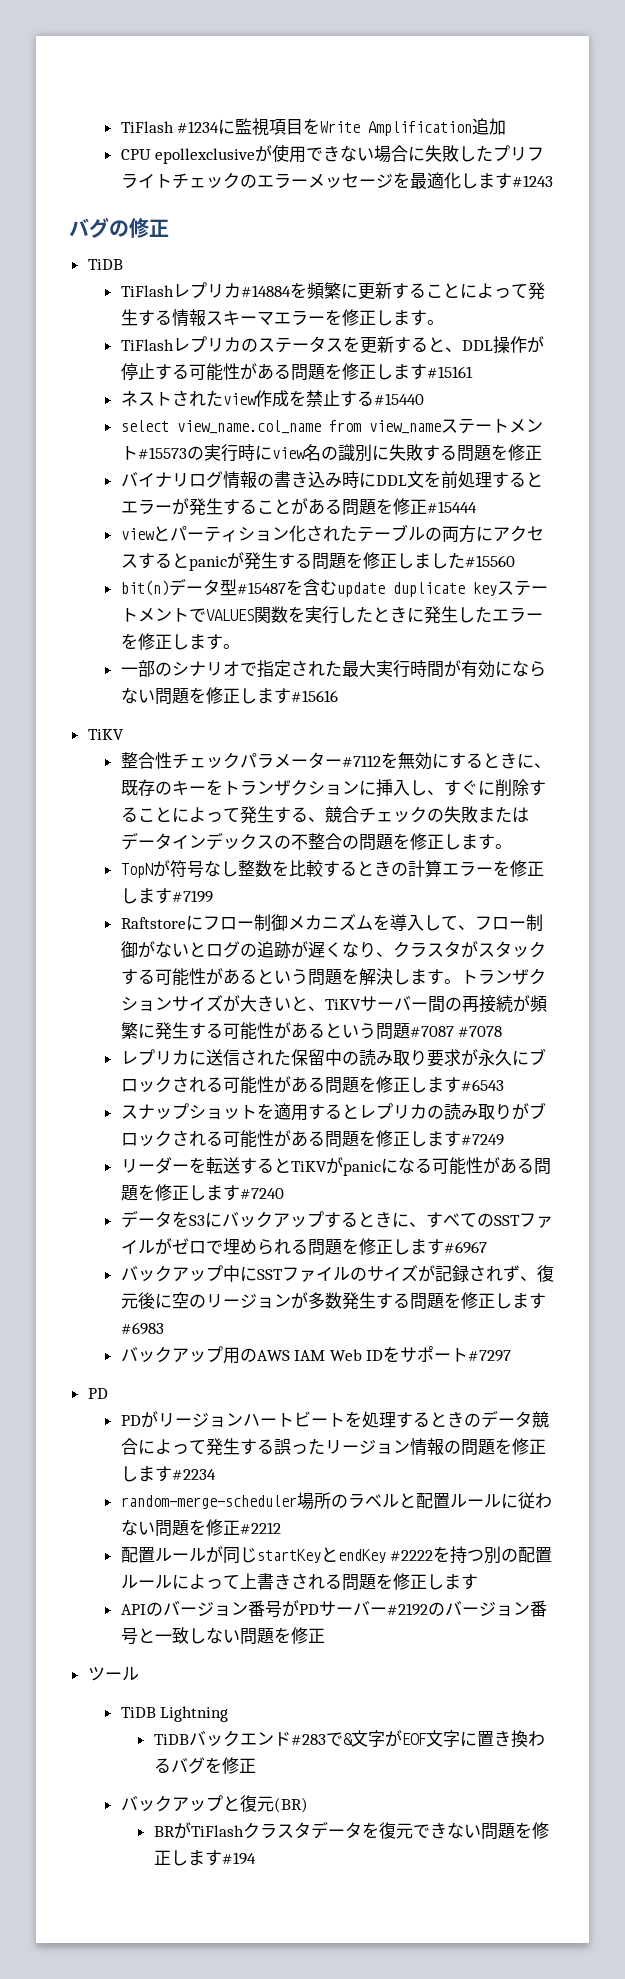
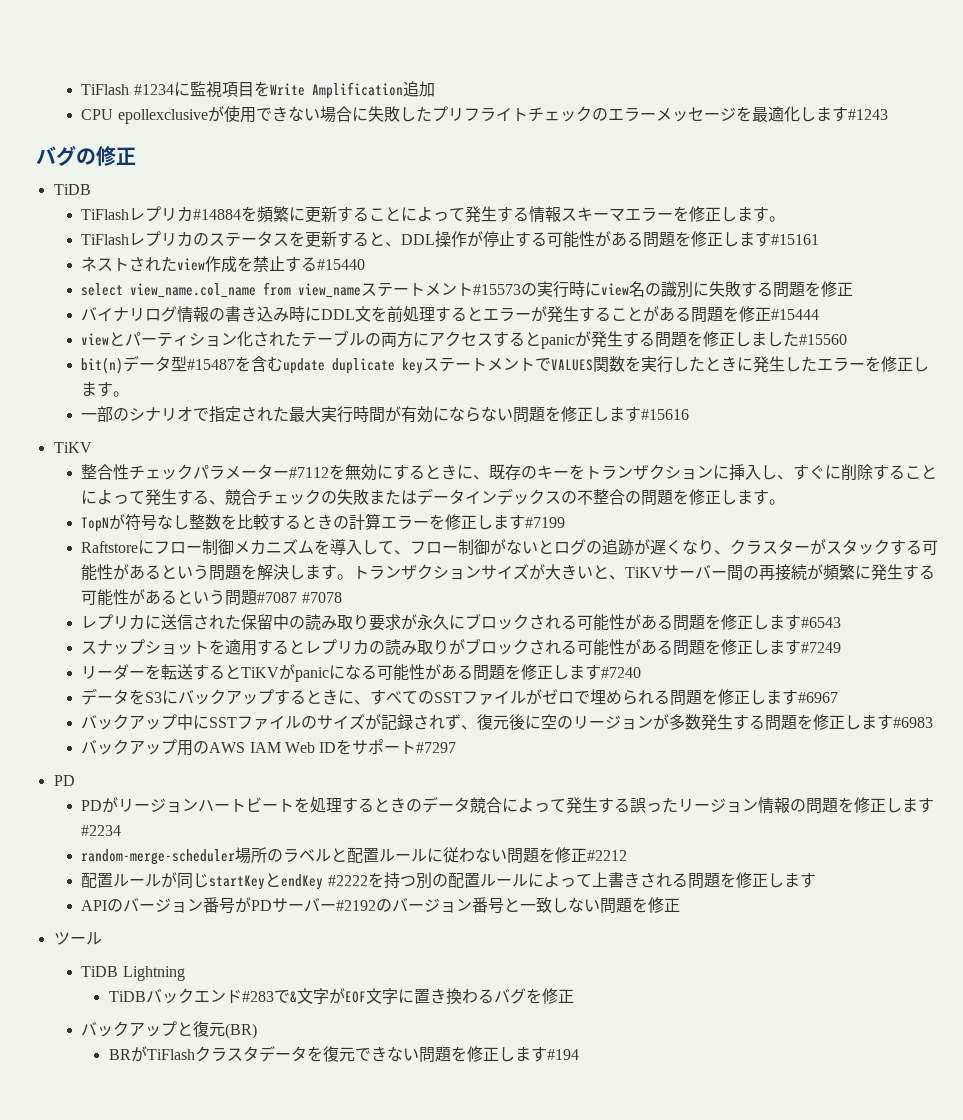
- Raftstoreにフロー制御メカニズムを導入して、フロー制御がないとログの追跡が遅くなり、クラスタがスタックする可能性があるという問題を解決します。
+ Raftstoreにフロー制御メカニズムを導入して、フロー制御がないとログの追跡が遅くなり、クラスターがスタックする可能性があるという問題を解決します。

